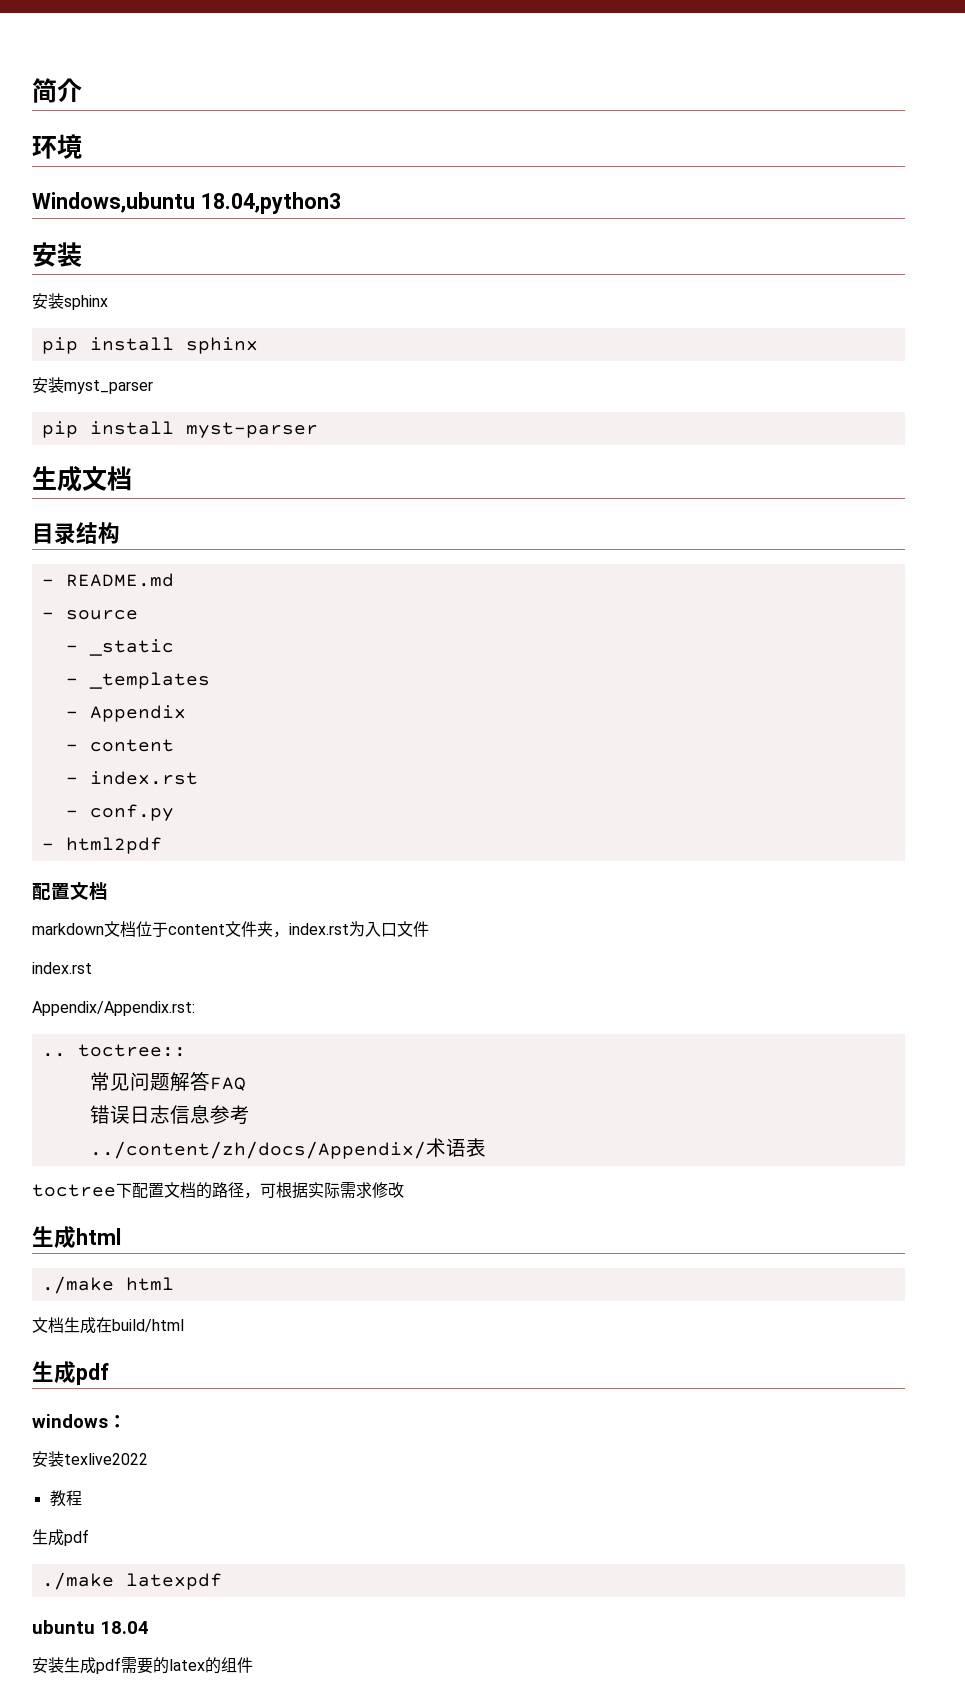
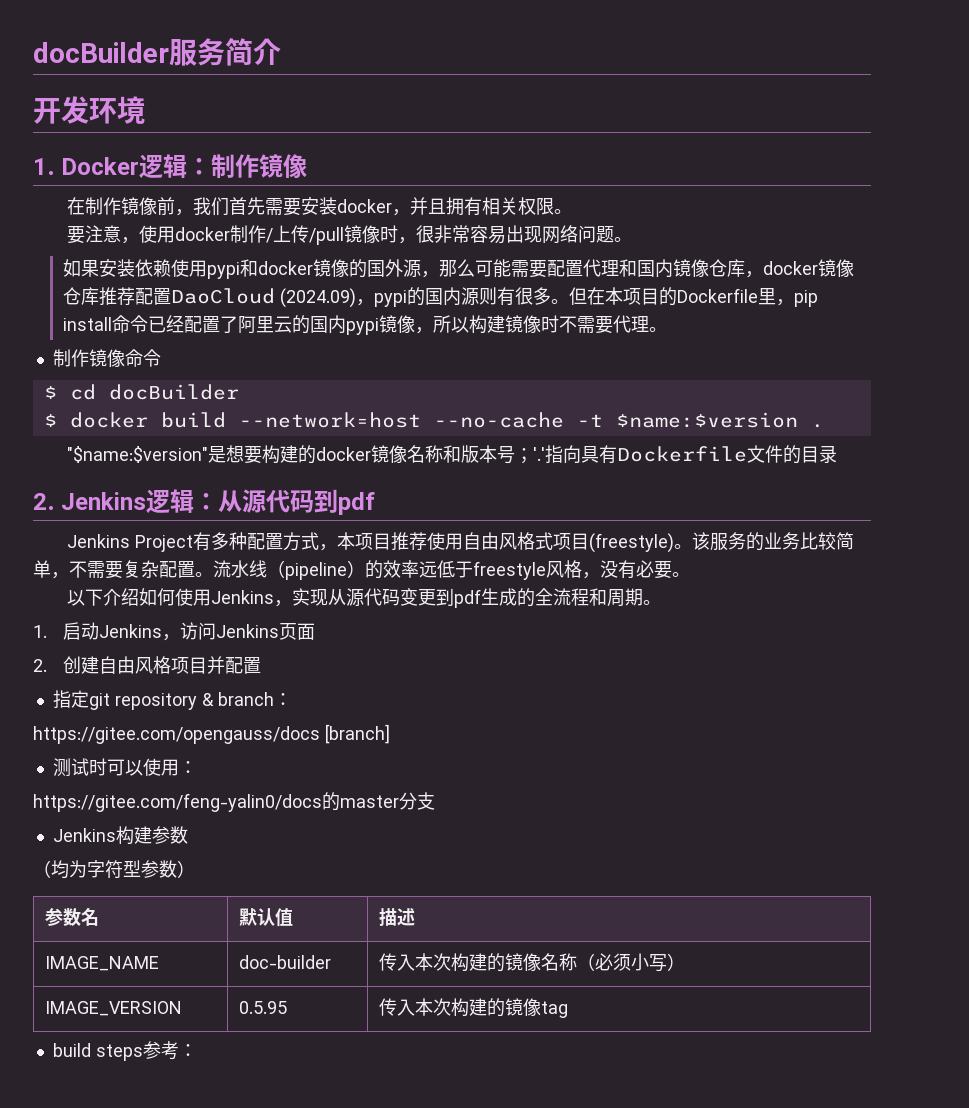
- 简介
+ docBuilder服务简介
- 环境
+ 开发环境
- Windows,ubuntu 18.04,python3
- 安装
- 安装sphinx
- pip install sphinx
- 安装myst_parser
- pip install myst-parser
- 生成文档
- 目录结构
- - README.md
- - source
- - _static
- - _templates
- - Appendix
- - content
- - index.rst
- - conf.py
- - html2pdf
- 配置文档
- markdown文档位于content文件夹，index.rst为入口文件
- index.rst
- Appendix/Appendix.rst:
- .. toctree::
- 常见问题解答FAQ
- 错误日志信息参考
- ../content/zh/docs/Appendix/术语表
- toctree下配置文档的路径，可根据实际需求修改
- 生成html
- ./make html
- 文档生成在build/html
- 生成pdf
- windows：
- 安装texlive2022
- 教程
- 生成pdf
- ./make latexpdf
- ubuntu 18.04
- 安装生成pdf需要的latex的组件
+ 1. Docker逻辑：制作镜像
+ 在制作镜像前，我们首先需要安装docker，并且拥有相关权限。
+ 要注意，使用docker制作/上传/pull镜像时，很非常容易出现网络问题。
+ 如果安装依赖使用pypi和docker镜像的国外源，那么可能需要配置代理和国内镜像仓库，docker镜像仓库推荐配置DaoCloud (2024.09)，pypi的国内源则有很多。但在本项目的Dockerfile里，pip install命令已经配置了阿里云的国内pypi镜像，所以构建镜像时不需要代理。
+ 制作镜像命令
+ $ cd docBuilder
+ $ docker build --network=host --no-cache -t $name:$version .
+ "$name:$version"是想要构建的docker镜像名称和版本号；'.'指向具有Dockerfile文件的目录
+ 2. Jenkins逻辑：从源代码到pdf
+ Jenkins Project有多种配置方式，本项目推荐使用自由风格式项目(freestyle)。该服务的业务比较简单，不需要复杂配置。流水线（pipeline）的效率远低于freestyle风格，没有必要。
+ 以下介绍如何使用Jenkins，实现从源代码变更到pdf生成的全流程和周期。
+ 1.启动Jenkins，访问Jenkins页面
+ 2.创建自由风格项目并配置
+ 指定git repository & branch：
+ https://gitee.com/opengauss/docs [branch]
+ 测试时可以使用：
+ https://gitee.com/feng-yalin0/docs的master分支
+ Jenkins构建参数
+ （均为字符型参数）
+ 参数名 | 默认值 | 描述
+ IMAGE_NAME | doc-builder | 传入本次构建的镜像名称（必须小写）
+ IMAGE_VERSION | 0.5.95 | 传入本次构建的镜像tag
+ build steps参考：

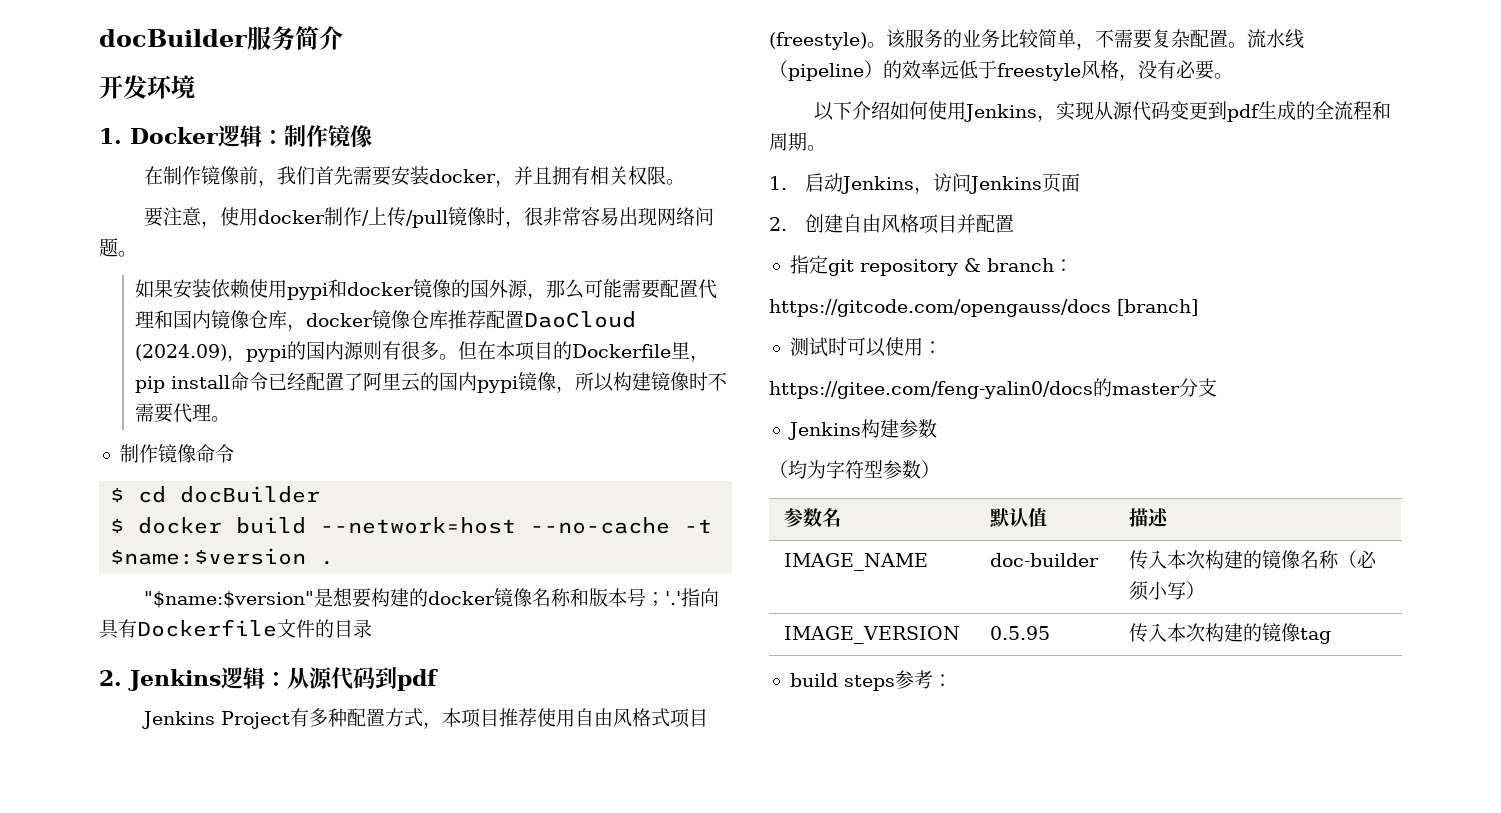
- https://gitee.com/opengauss/docs [branch]
+ https://gitcode.com/opengauss/docs [branch]

